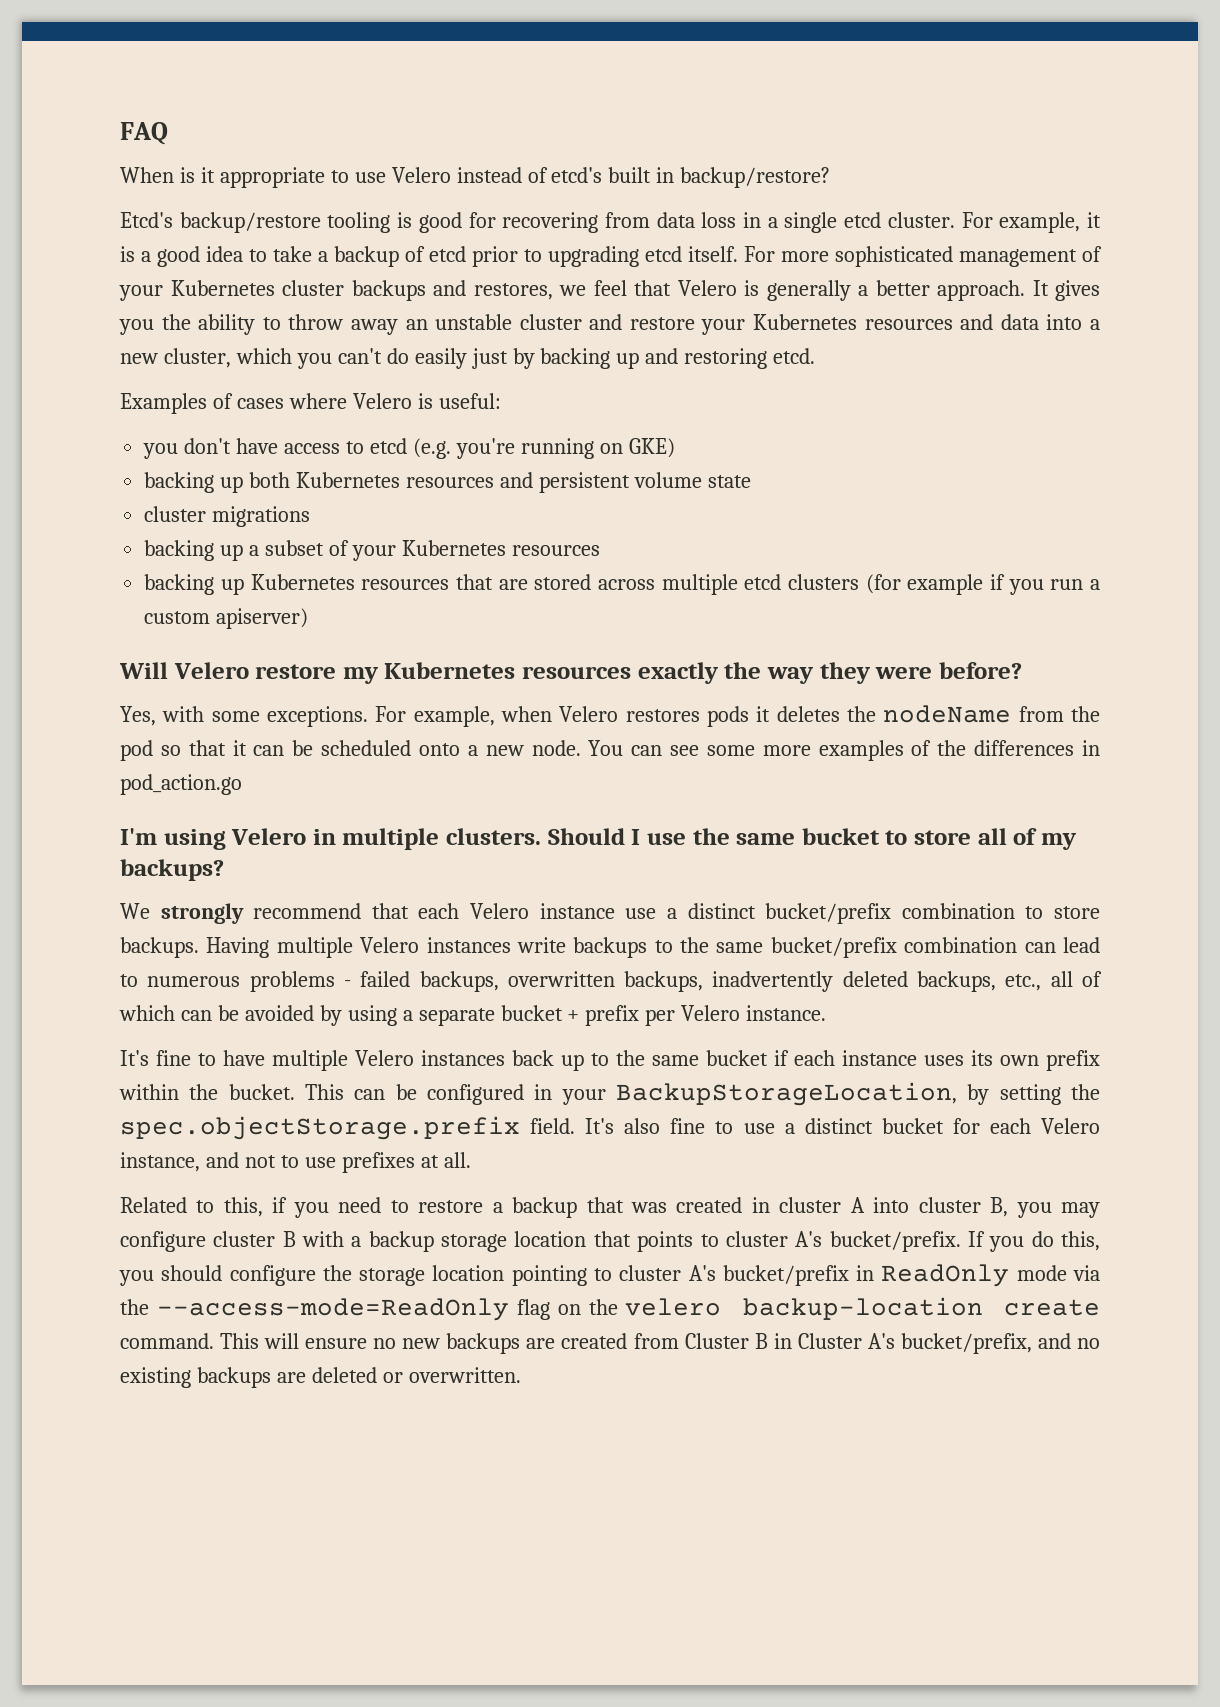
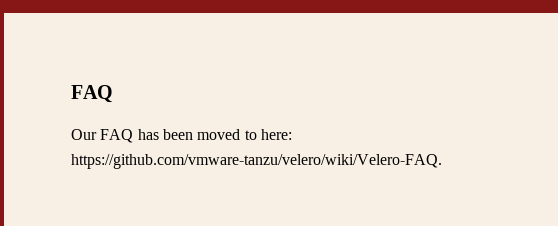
- When is it appropriate to use Velero instead of etcd's built in backup/restore?
- Etcd's backup/restore tooling is good for recovering from data loss in a single etcd cluster. For example, it is a good idea to take a backup of etcd prior to upgrading etcd itself. For more sophisticated management of your Kubernetes cluster backups and restores, we feel that Velero is generally a better approach. It gives you the ability to throw away an unstable cluster and restore your Kubernetes resources and data into a new cluster, which you can't do easily just by backing up and restoring etcd.
- Examples of cases where Velero is useful:
- you don't have access to etcd (e.g. you're running on GKE)
- backing up both Kubernetes resources and persistent volume state
- cluster migrations
- backing up a subset of your Kubernetes resources
- backing up Kubernetes resources that are stored across multiple etcd clusters (for example if you run a custom apiserver)
- Will Velero restore my Kubernetes resources exactly the way they were before?
- Yes, with some exceptions. For example, when Velero restores pods it deletes the nodeName from the pod so that it can be scheduled onto a new node. You can see some more examples of the differences in pod_action.go
- I'm using Velero in multiple clusters. Should I use the same bucket to store all of my backups?
- We strongly recommend that each Velero instance use a distinct bucket/prefix combination to store backups. Having multiple Velero instances write backups to the same bucket/prefix combination can lead to numerous problems - failed backups, overwritten backups, inadvertently deleted backups, etc., all of which can be avoided by using a separate bucket + prefix per Velero instance.
- It's fine to have multiple Velero instances back up to the same bucket if each instance uses its own prefix within the bucket. This can be configured in your BackupStorageLocation, by setting the spec.objectStorage.prefix field. It's also fine to use a distinct bucket for each Velero instance, and not to use prefixes at all.
- Related to this, if you need to restore a backup that was created in cluster A into cluster B, you may configure cluster B with a backup storage location that points to cluster A's bucket/prefix. If you do this, you should configure the storage location pointing to cluster A's bucket/prefix in ReadOnly mode via the --access-mode=ReadOnly flag on the velero backup-location create command. This will ensure no new backups are created from Cluster B in Cluster A's bucket/prefix, and no existing backups are deleted or overwritten.
+ Our FAQ has been moved to here: https://github.com/vmware-tanzu/velero/wiki/Velero-FAQ.

